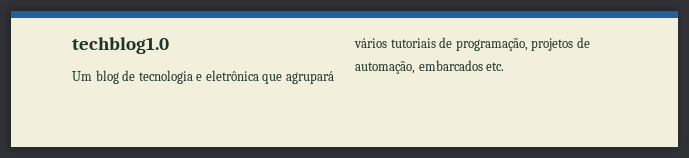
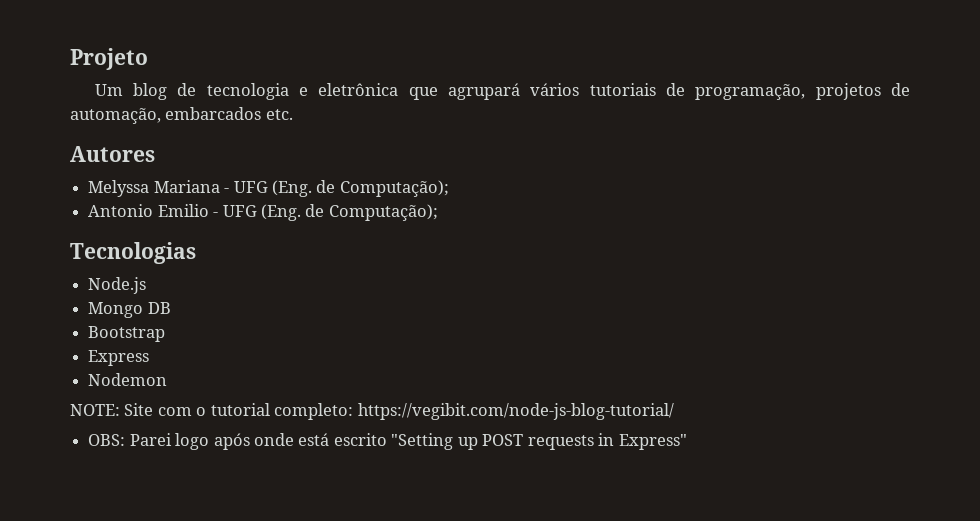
- techblog1.0
+ Projeto
+ Autores
+ Melyssa Mariana - UFG (Eng. de Computação);
+ Antonio Emilio - UFG (Eng. de Computação);
+ Tecnologias
+ Node.js
+ Mongo DB
+ Bootstrap
+ Express
+ Nodemon
+ NOTE: Site com o tutorial completo: https://vegibit.com/node-js-blog-tutorial/
+ OBS: Parei logo após onde está escrito "Setting up POST requests in Express"

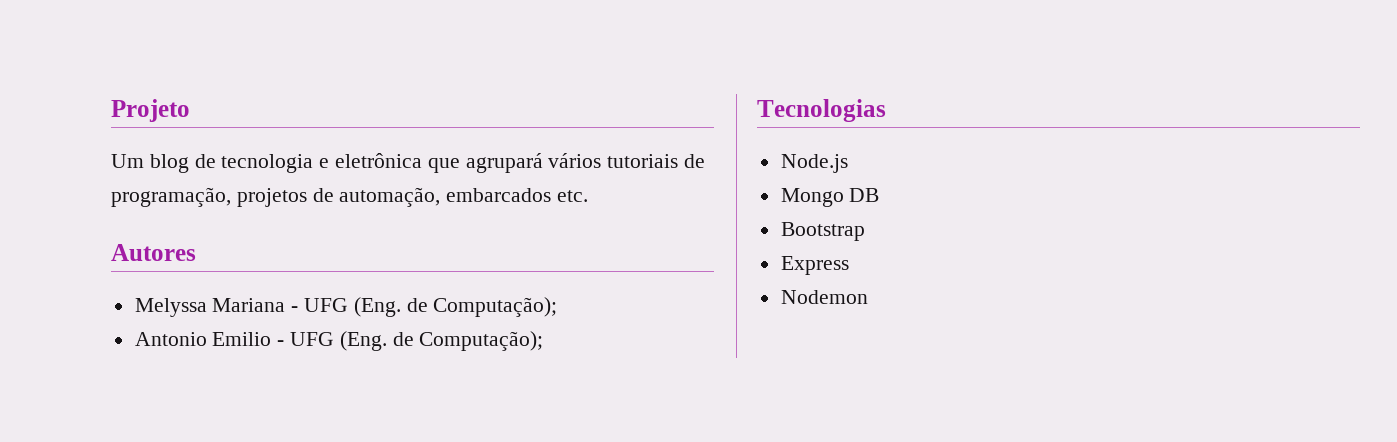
- NOTE: Site com o tutorial completo: https://vegibit.com/node-js-blog-tutorial/
- OBS: Parei logo após onde está escrito "Setting up POST requests in Express"

